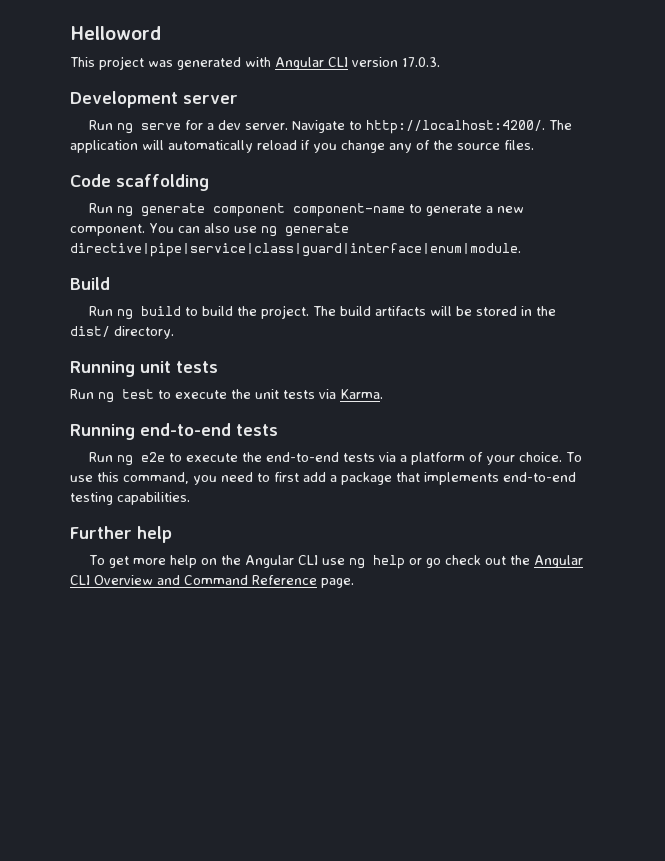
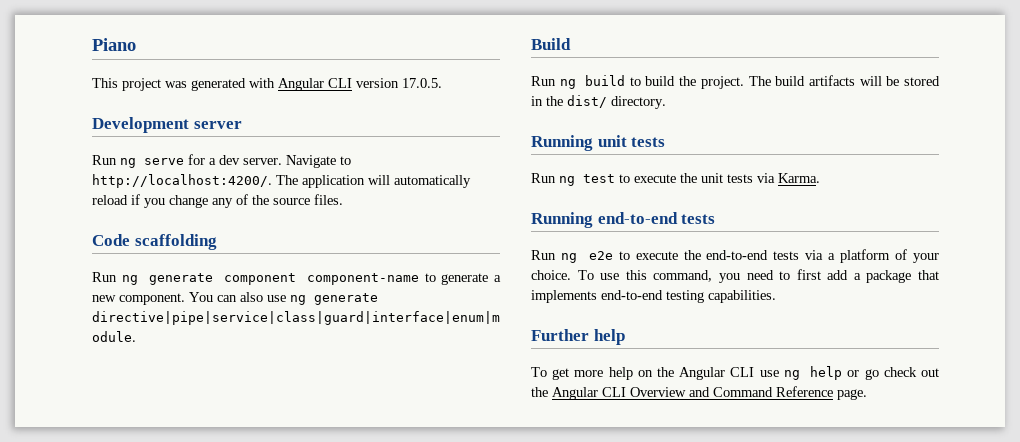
- Helloword
+ Piano
- This project was generated with Angular CLI version 17.0.3.
+ This project was generated with Angular CLI version 17.0.5.

